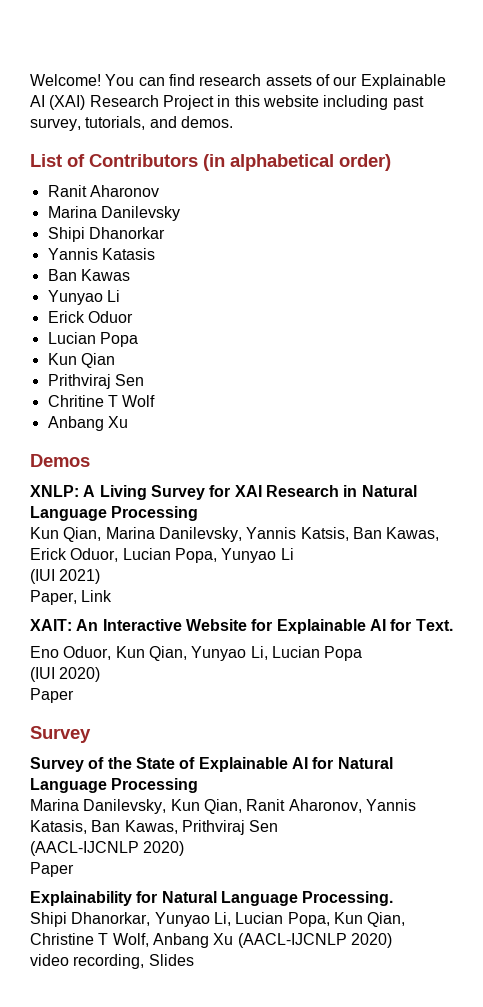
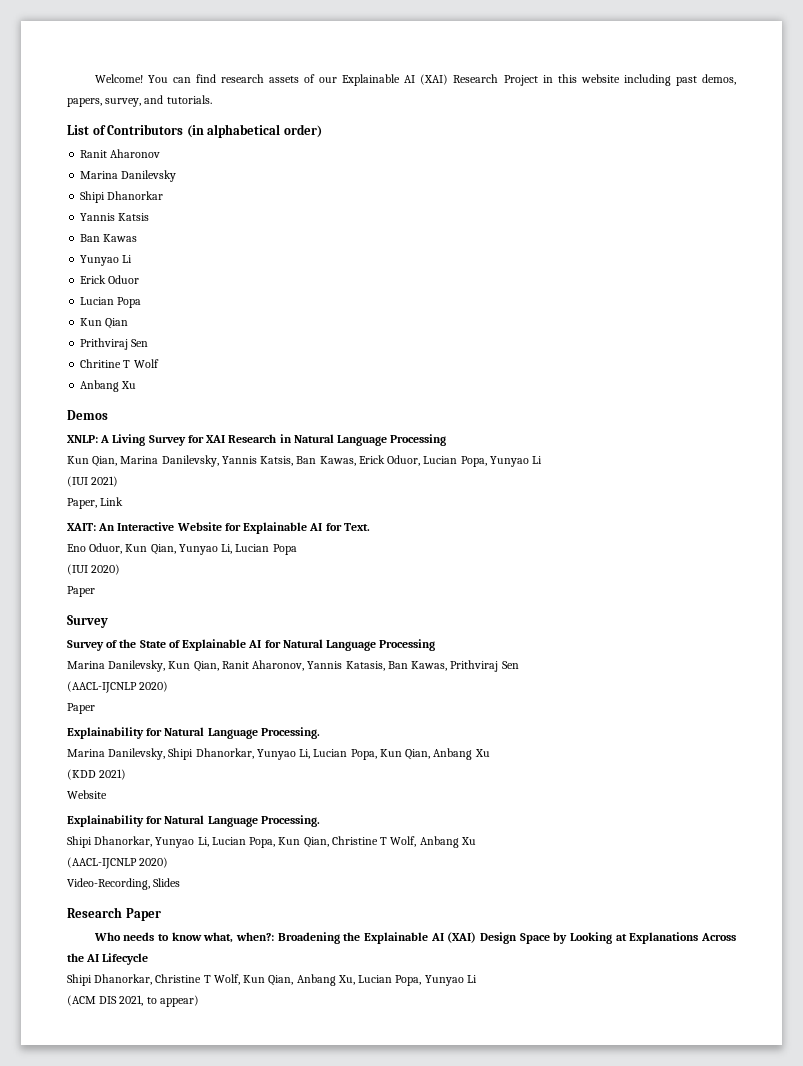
- You can find research assets of our Explainable AI (XAI) Research Project in this website including past survey, tutorials, and demos.
+ You can find research assets of our Explainable AI (XAI) Research Project in this website including past demos, papers, survey, and tutorials.
- Yannis Katasis
+ Yannis Katsis
+ Marina Danilevsky, Shipi Dhanorkar, Yunyao Li, Lucian Popa, Kun Qian, Anbang Xu
+ (KDD 2021)
+ Website
+ Explainability for Natural Language Processing.
- Shipi Dhanorkar, Yunyao Li, Lucian Popa, Kun Qian, Christine T Wolf, Anbang Xu (AACL-IJCNLP 2020)
- video recording, Slides
+ Shipi Dhanorkar, Yunyao Li, Lucian Popa, Kun Qian, Christine T Wolf, Anbang Xu
+ (AACL-IJCNLP 2020)
+ Video-Recording, Slides
+ Research Paper
+ Who needs to know what, when?: Broadening the Explainable AI (XAI) Design Space by Looking at Explanations Across the AI Lifecycle
+ Shipi Dhanorkar, Christine T Wolf, Kun Qian, Anbang Xu, Lucian Popa, Yunyao Li
+ (ACM DIS 2021, to appear)

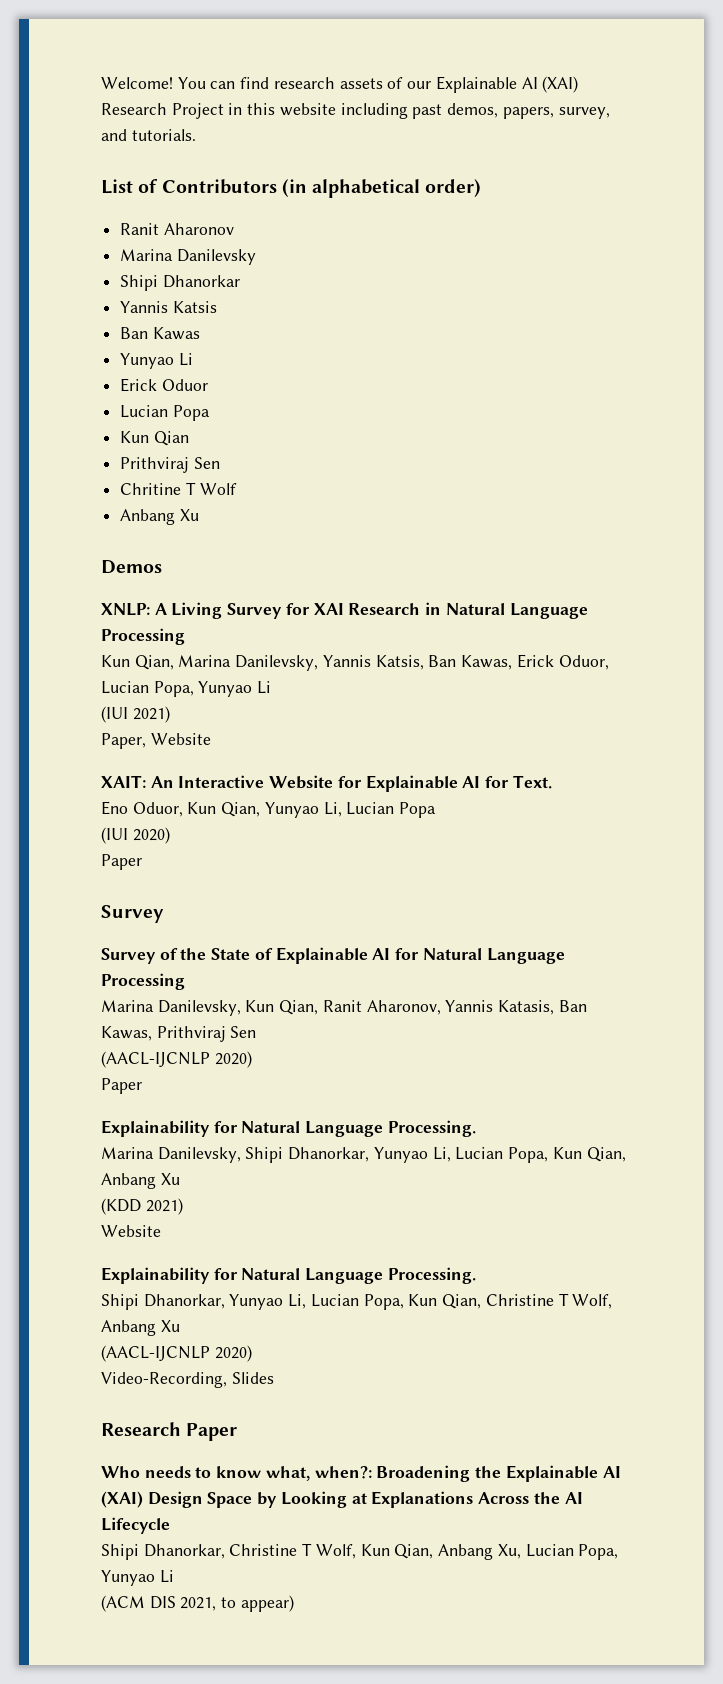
- Paper, Link
+ Paper, Website

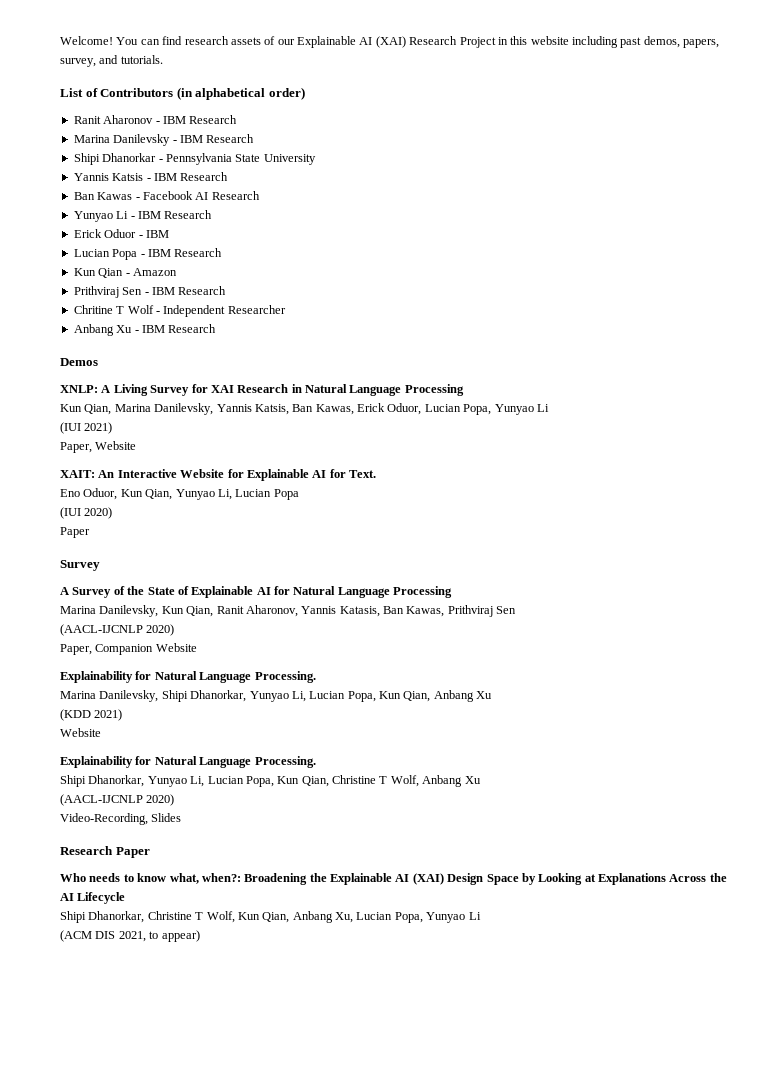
- Ranit Aharonov
+ Ranit Aharonov - IBM Research
- Marina Danilevsky
+ Marina Danilevsky - IBM Research
- Shipi Dhanorkar
+ Shipi Dhanorkar - Pennsylvania State University
- Yannis Katsis
+ Yannis Katsis - IBM Research
- Ban Kawas
- Yunyao Li
+ Ban Kawas - Facebook AI Research
+ Yunyao Li - IBM Research
- Erick Oduor
- Lucian Popa
+ Erick Oduor - IBM
+ Lucian Popa - IBM Research
- Kun Qian
- Prithviraj Sen
+ Kun Qian - Amazon
+ Prithviraj Sen - IBM Research
- Chritine T Wolf
- Anbang Xu
+ Chritine T Wolf - Independent Researcher
+ Anbang Xu - IBM Research
- Survey of the State of Explainable AI for Natural Language Processing
+ A Survey of the State of Explainable AI for Natural Language Processing
  Marina Danilevsky, Kun Qian, Ranit Aharonov, Yannis Katasis, Ban Kawas, Prithviraj Sen
  (AACL-IJCNLP 2020)
- Paper
+ Paper, Companion Website

